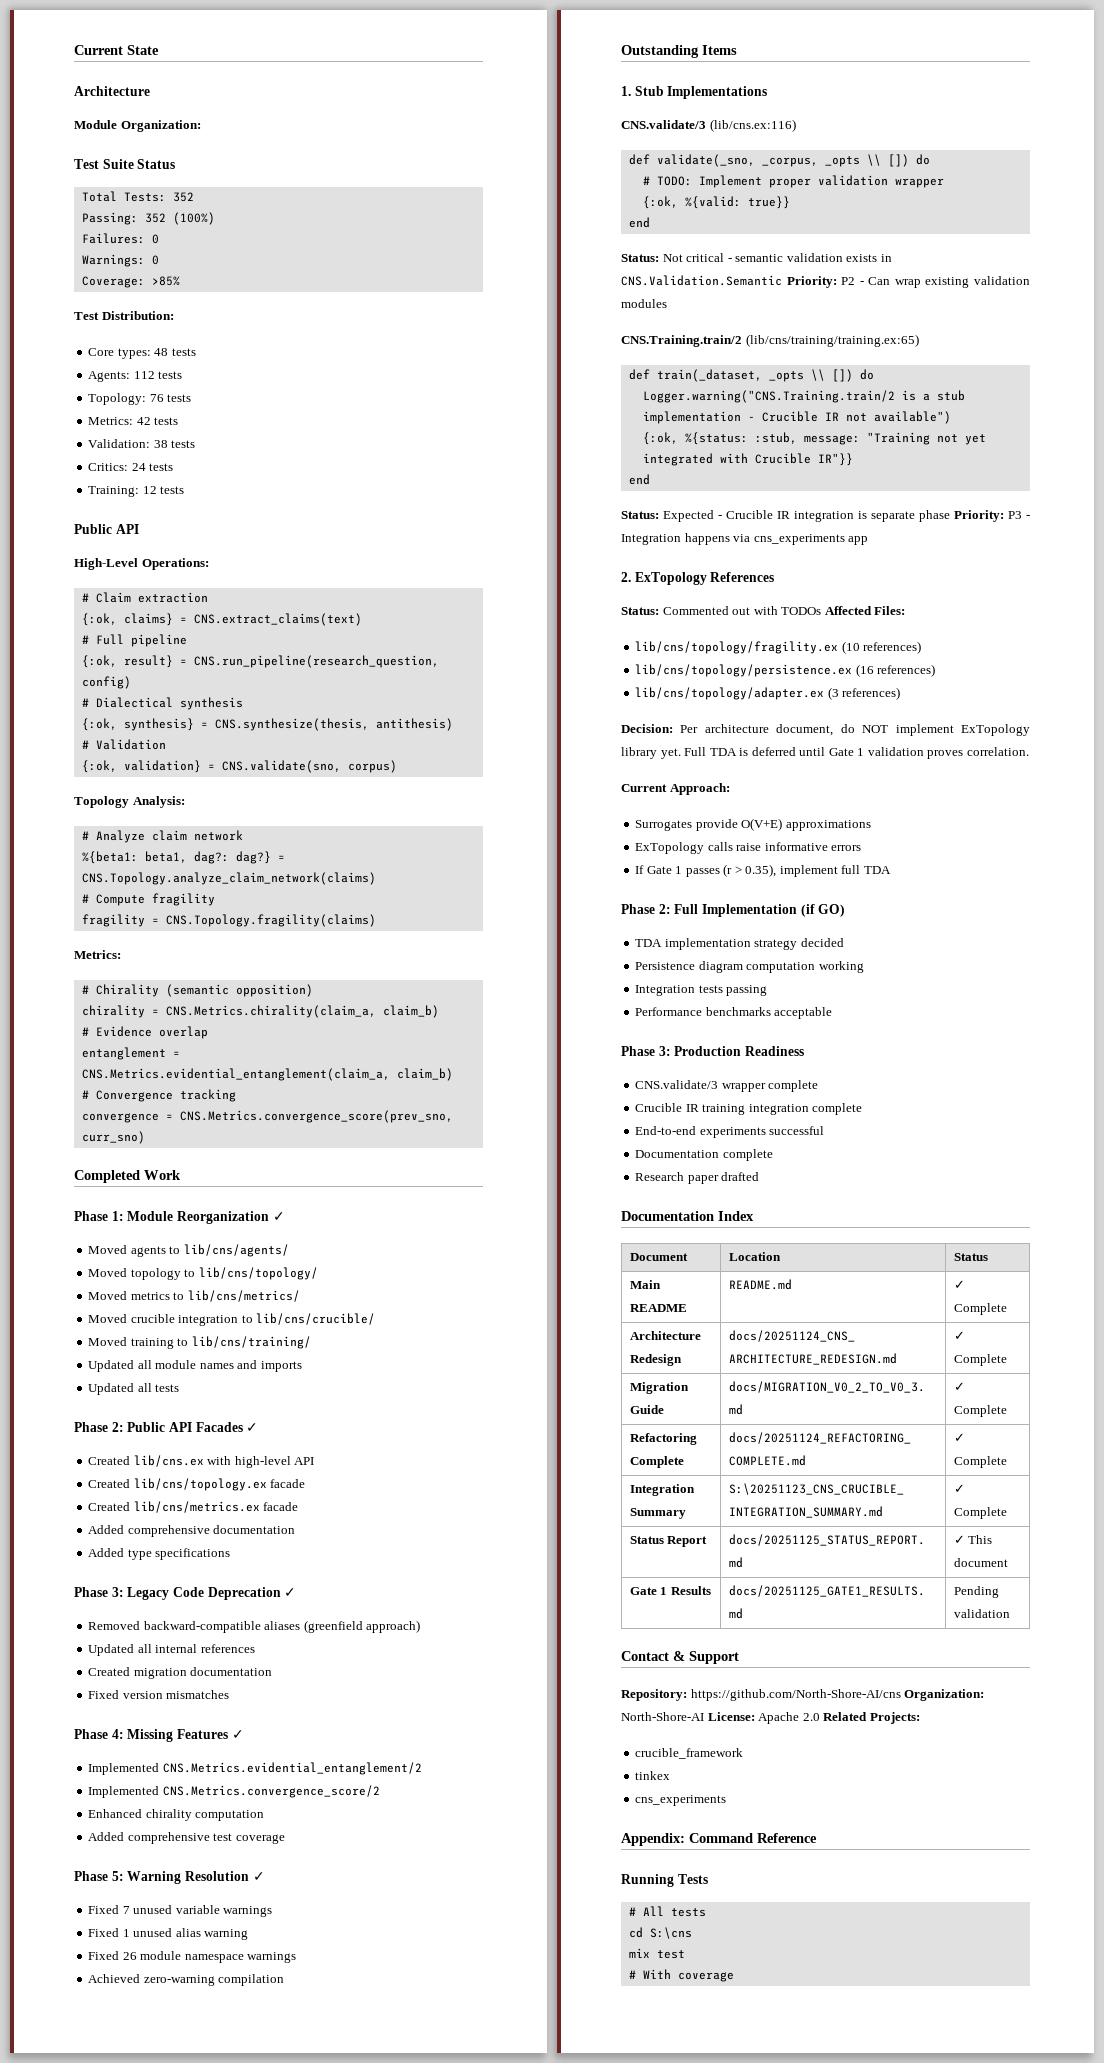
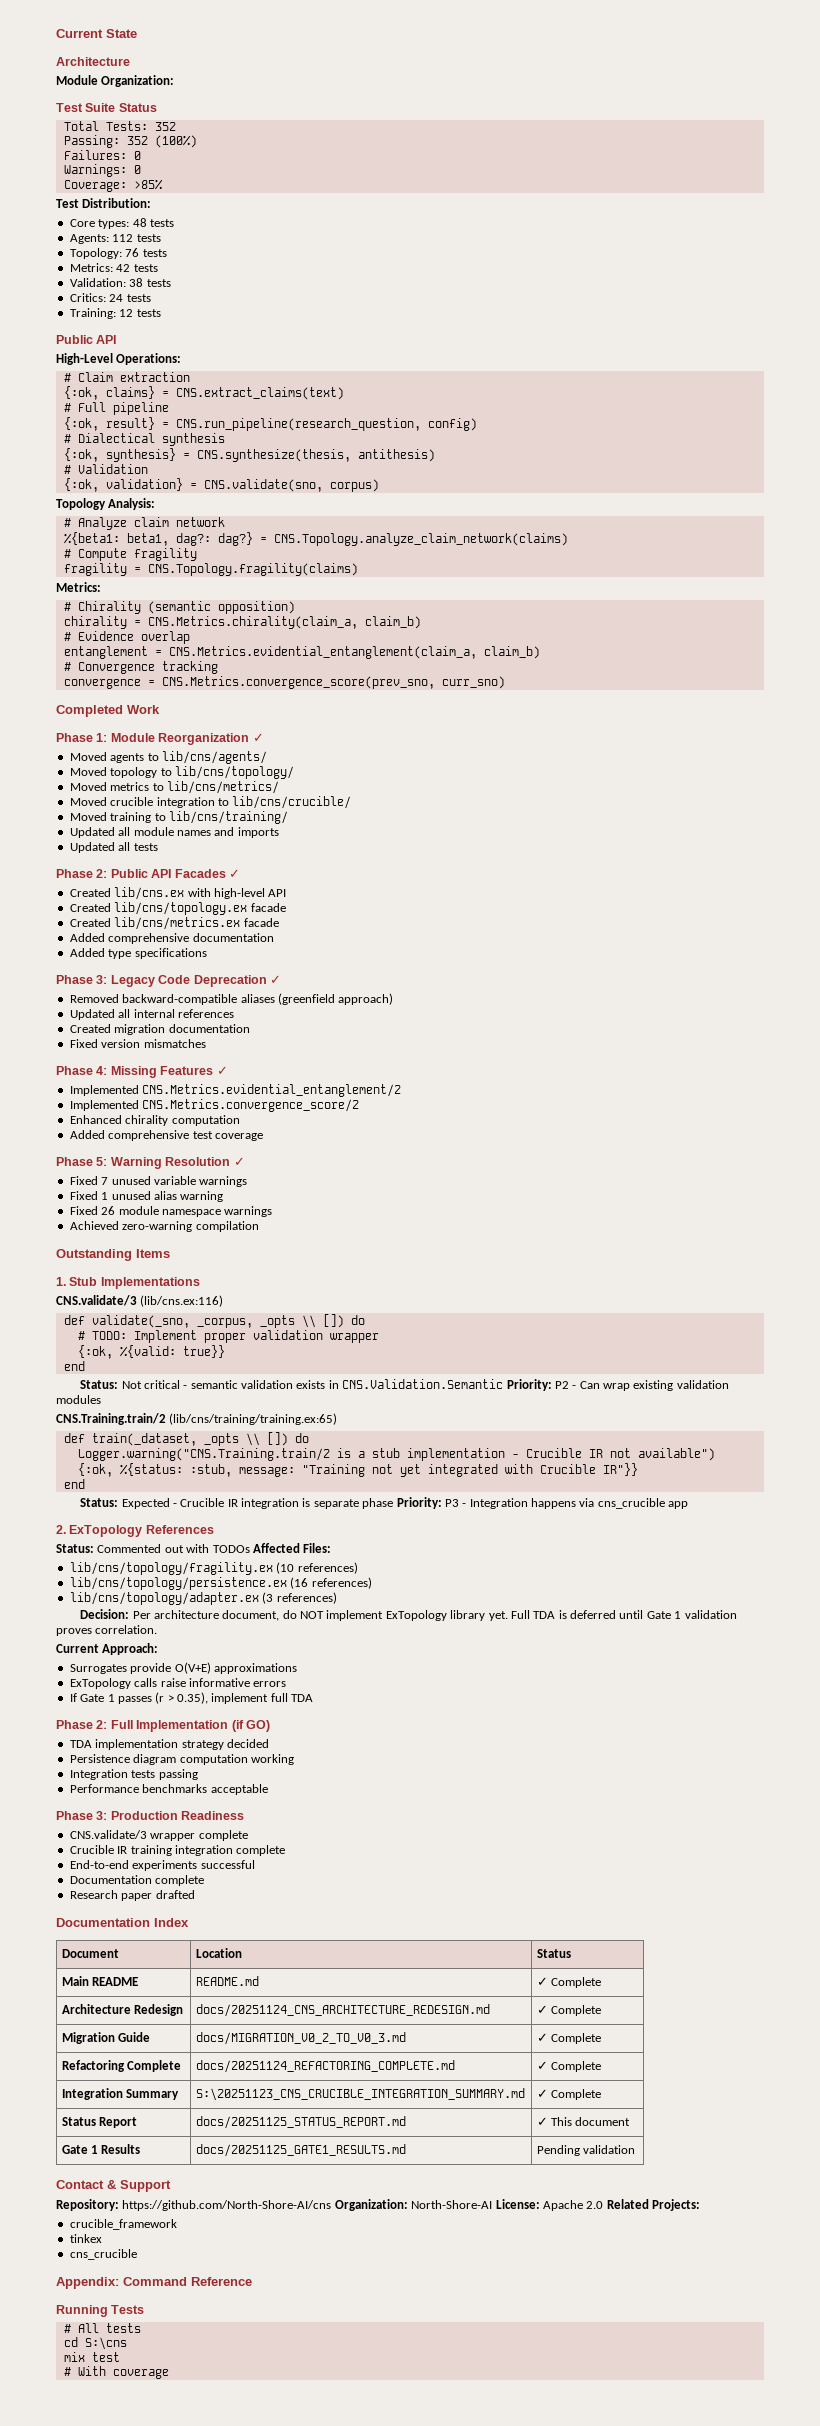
- Status: Expected - Crucible IR integration is separate phase Priority: P3 - Integration happens via cns_experiments app
+ Status: Expected - Crucible IR integration is separate phase Priority: P3 - Integration happens via cns_crucible app
  tinkex
- cns_experiments
+ cns_crucible

